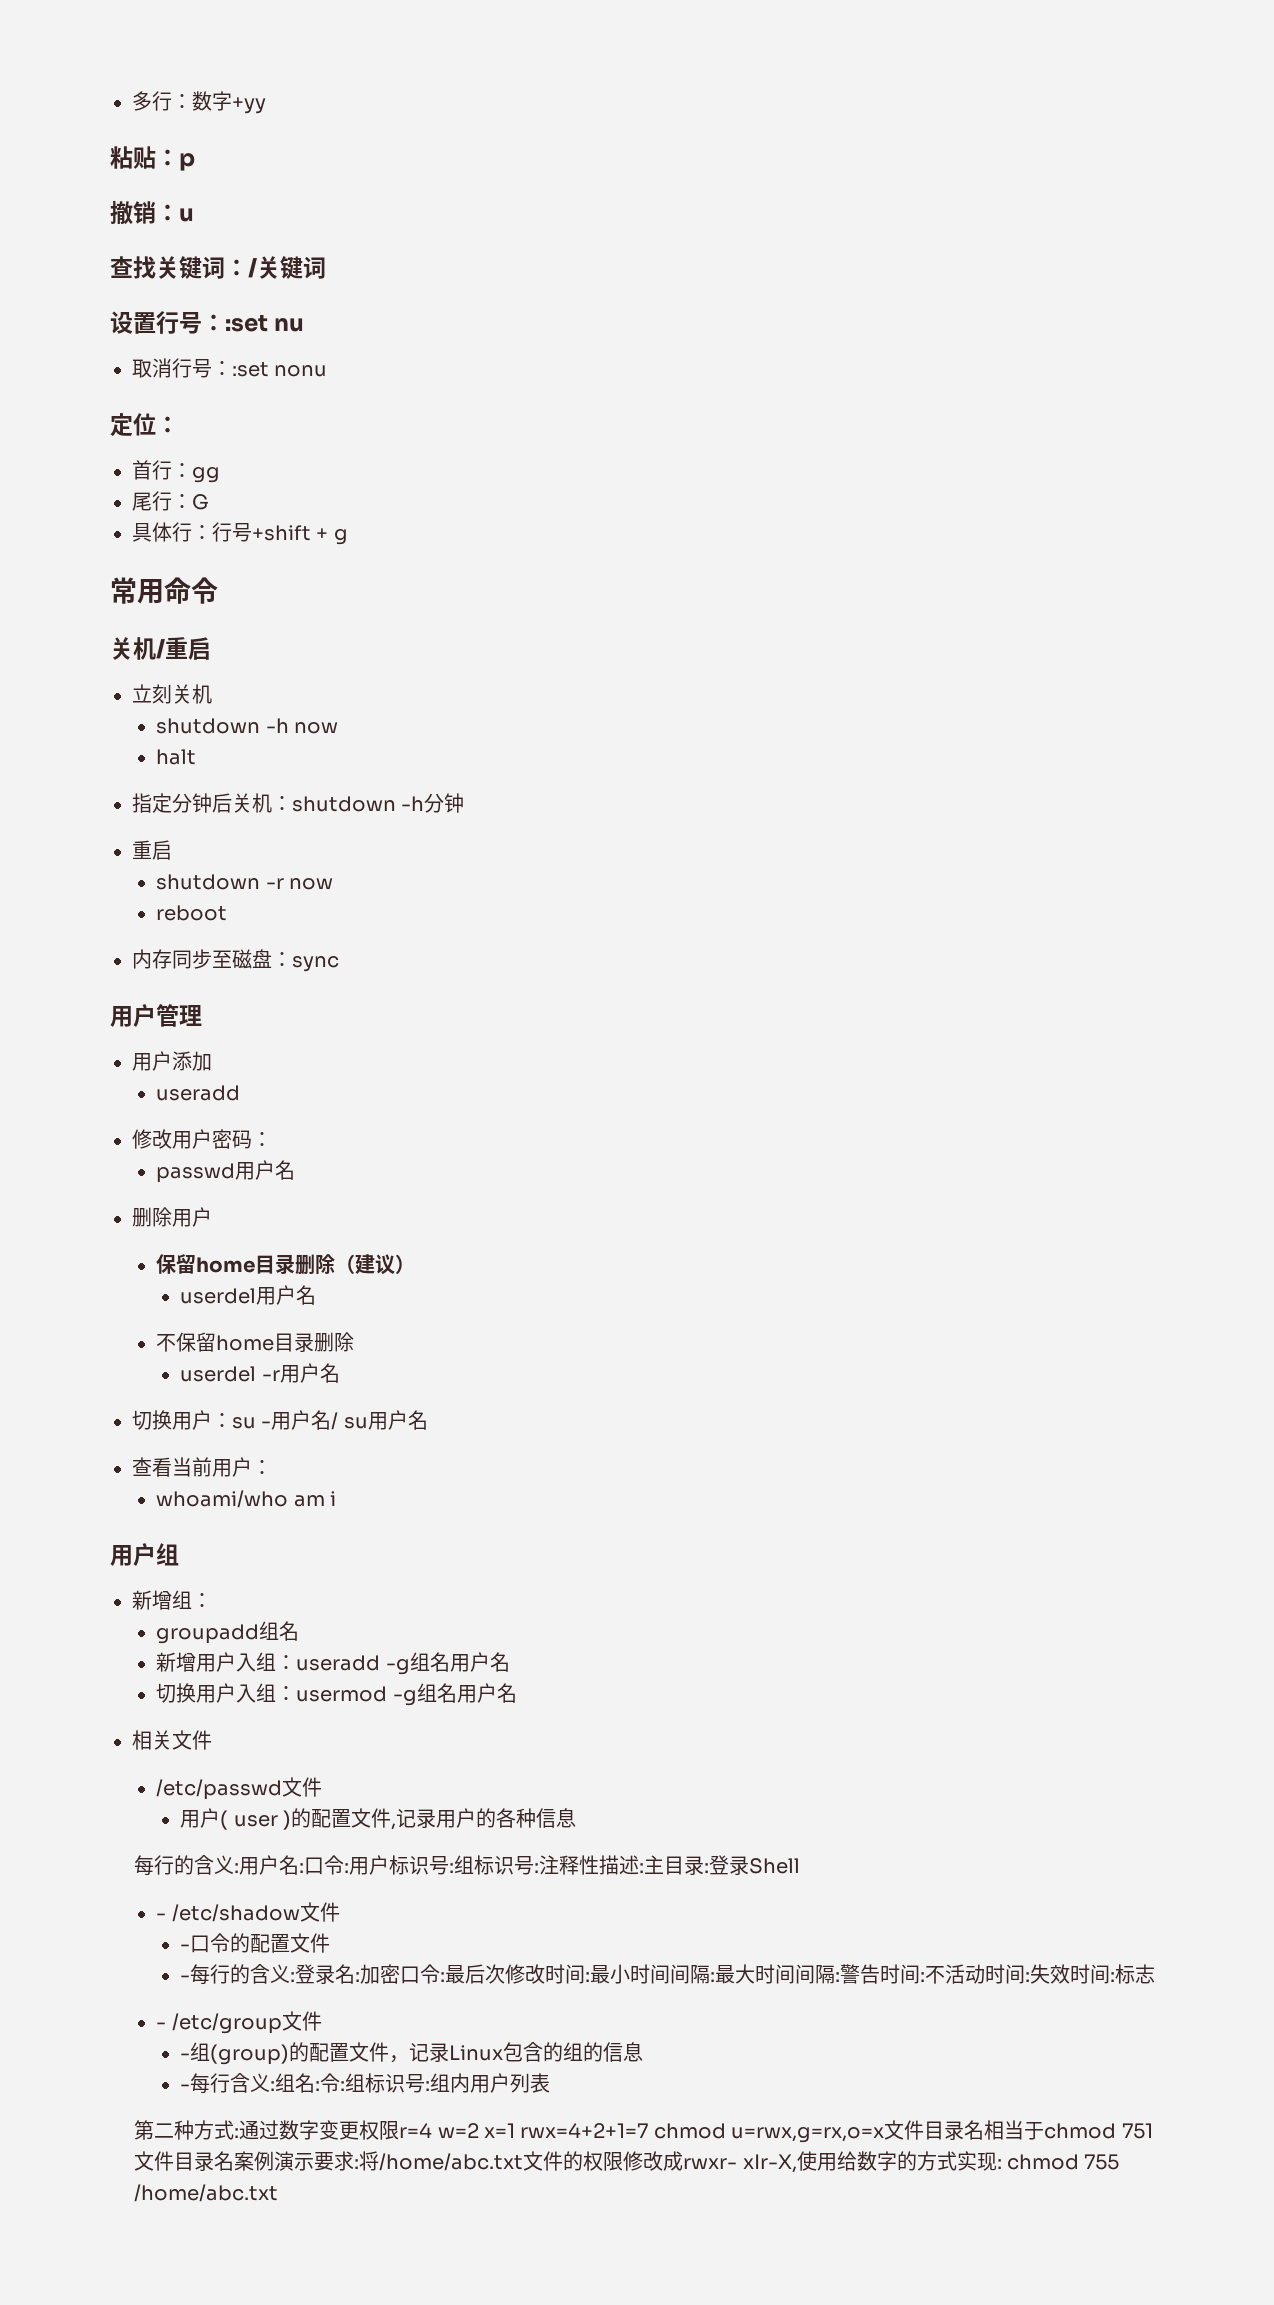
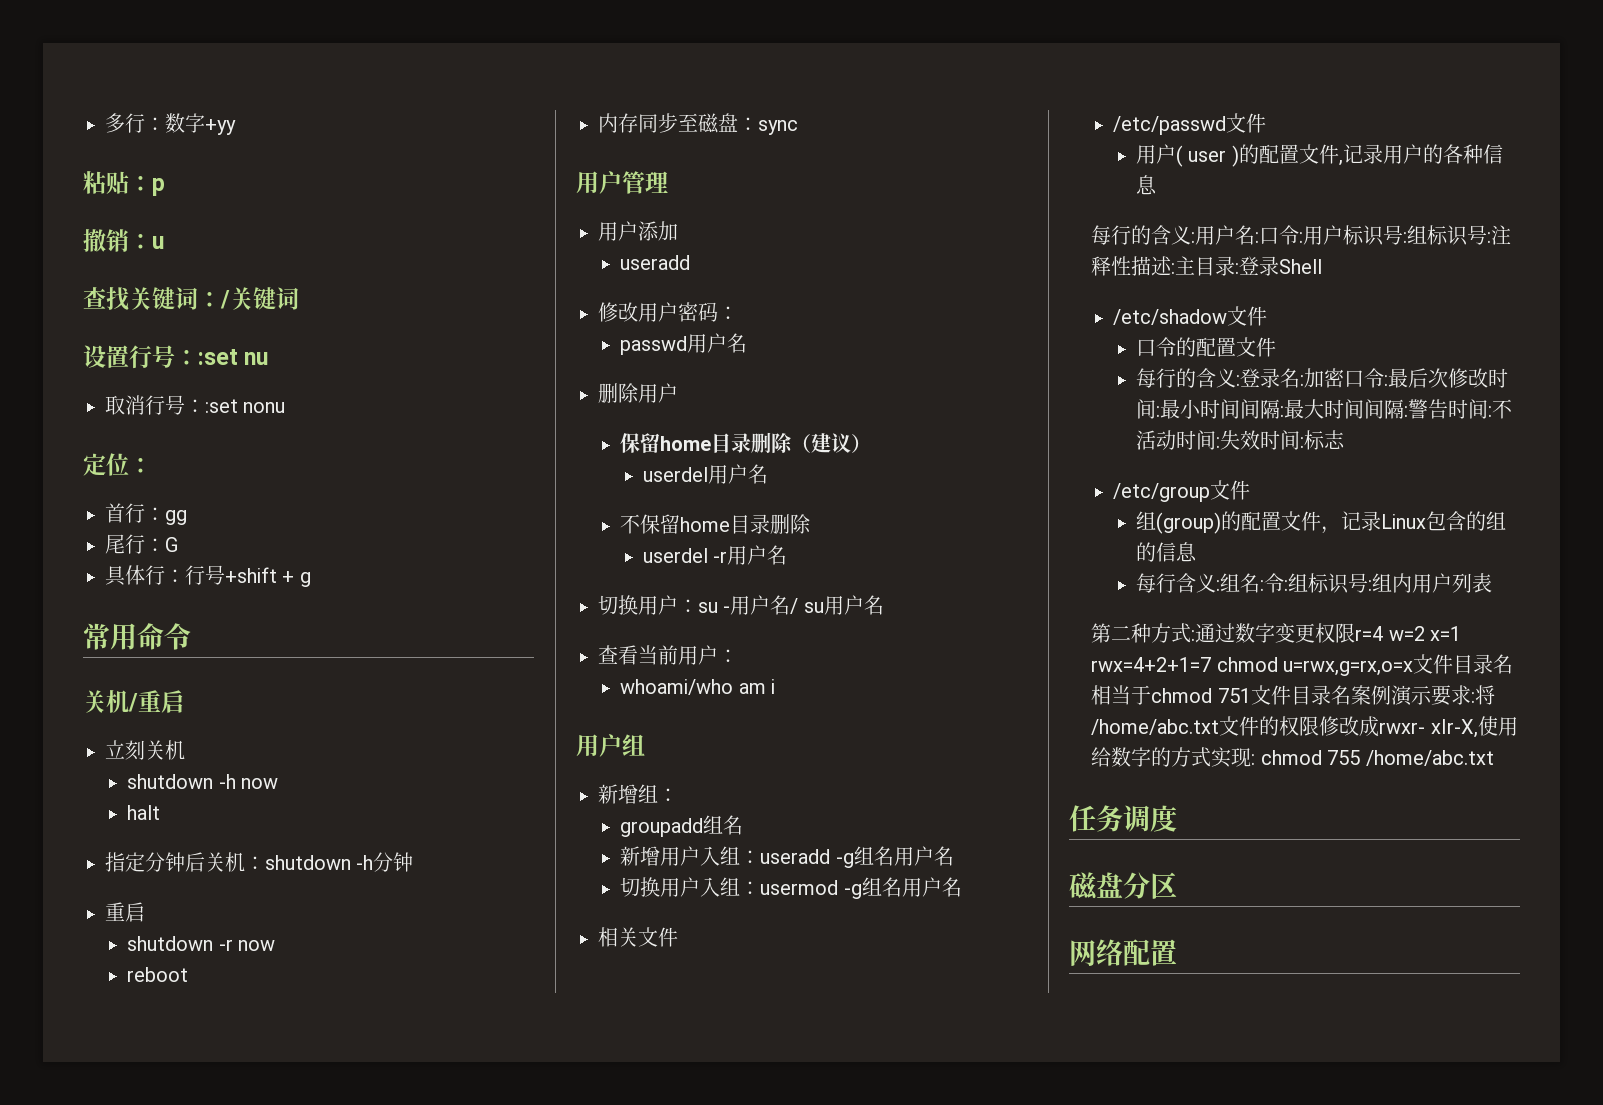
- - /etc/shadow文件
+ /etc/shadow文件
- -口令的配置文件
+ 口令的配置文件
- -每行的含义:登录名:加密口令:最后次修改时间:最小时间间隔:最大时间间隔:警告时间:不活动时间:失效时间:标志
+ 每行的含义:登录名:加密口令:最后次修改时间:最小时间间隔:最大时间间隔:警告时间:不活动时间:失效时间:标志
- - /etc/group文件
+ /etc/group文件
- -组(group)的配置文件，记录Linux包含的组的信息
+ 组(group)的配置文件，记录Linux包含的组的信息
- -每行含义:组名:令:组标识号:组内用户列表
+ 每行含义:组名:令:组标识号:组内用户列表
+ 任务调度
+ 磁盘分区
+ 网络配置

